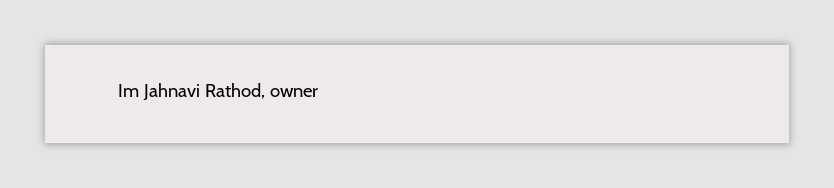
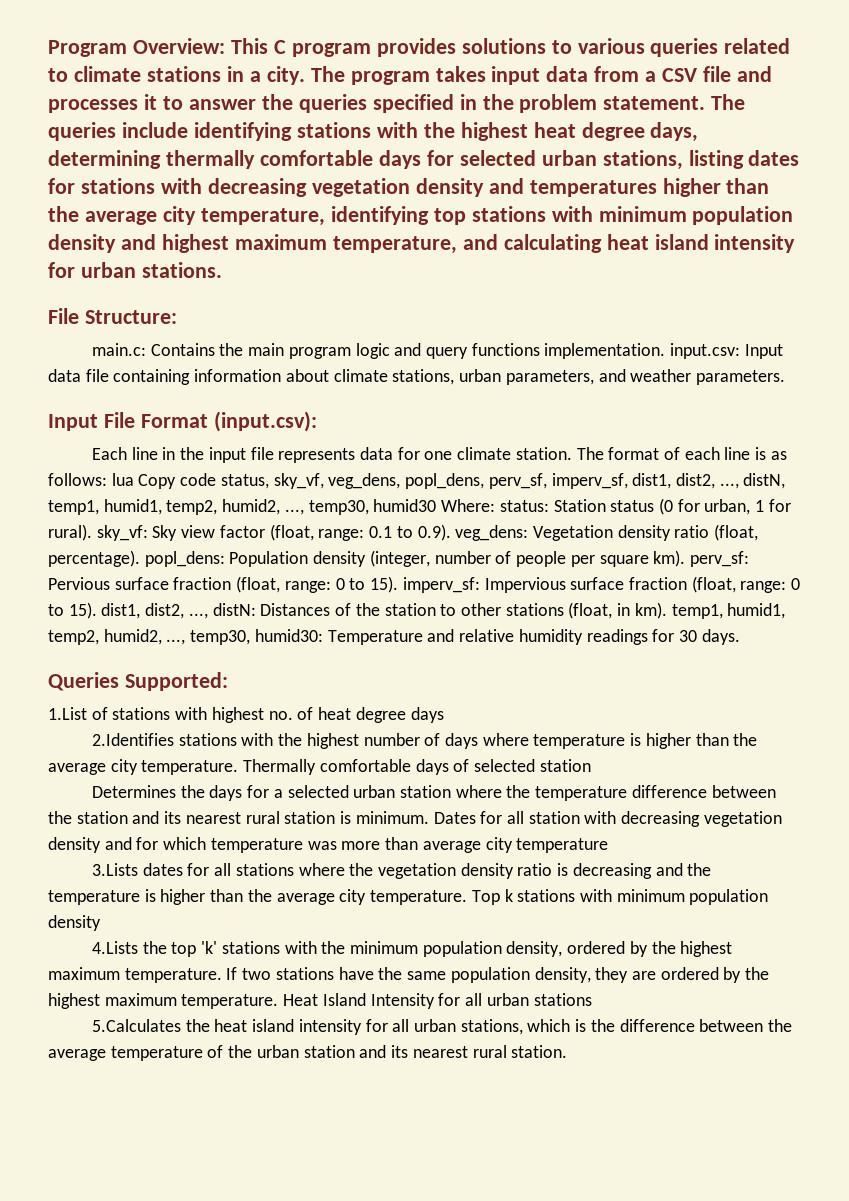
- Im Jahnavi Rathod, owner
+ Program Overview: This C program provides solutions to various queries related to climate stations in a city. The program takes input data from a CSV file and processes it to answer the queries specified in the problem statement. The queries include identifying stations with the highest heat degree days, determining thermally comfortable days for selected urban stations, listing dates for stations with decreasing vegetation density and temperatures higher than the average city temperature, identifying top stations with minimum population density and highest maximum temperature, and calculating heat island intensity for urban stations.
+ File Structure:
+ main.c: Contains the main program logic and query functions implementation. input.csv: Input data file containing information about climate stations, urban parameters, and weather parameters.
+ Input File Format (input.csv):
+ Each line in the input file represents data for one climate station. The format of each line is as follows: lua Copy code status, sky_vf, veg_dens, popl_dens, perv_sf, imperv_sf, dist1, dist2, ..., distN, temp1, humid1, temp2, humid2, ..., temp30, humid30 Where: status: Station status (0 for urban, 1 for rural). sky_vf: Sky view factor (float, range: 0.1 to 0.9). veg_dens: Vegetation density ratio (float, percentage). popl_dens: Population density (integer, number of people per square km). perv_sf: Pervious surface fraction (float, range: 0 to 15). imperv_sf: Impervious surface fraction (float, range: 0 to 15). dist1, dist2, ..., distN: Distances of the station to other stations (float, in km). temp1, humid1, temp2, humid2, ..., temp30, humid30: Temperature and relative humidity readings for 30 days.
+ Queries Supported:
+ 1.List of stations with highest no. of heat degree days
+ 2.Identifies stations with the highest number of days where temperature is higher than the average city temperature. Thermally comfortable days of selected station
+ Determines the days for a selected urban station where the temperature difference between the station and its nearest rural station is minimum. Dates for all station with decreasing vegetation density and for which temperature was more than average city temperature
+ 3.Lists dates for all stations where the vegetation density ratio is decreasing and the temperature is higher than the average city temperature. Top k stations with minimum population density
+ 4.Lists the top 'k' stations with the minimum population density, ordered by the highest maximum temperature. If two stations have the same population density, they are ordered by the highest maximum temperature. Heat Island Intensity for all urban stations
+ 5.Calculates the heat island intensity for all urban stations, which is the difference between the average temperature of the urban station and its nearest rural station.

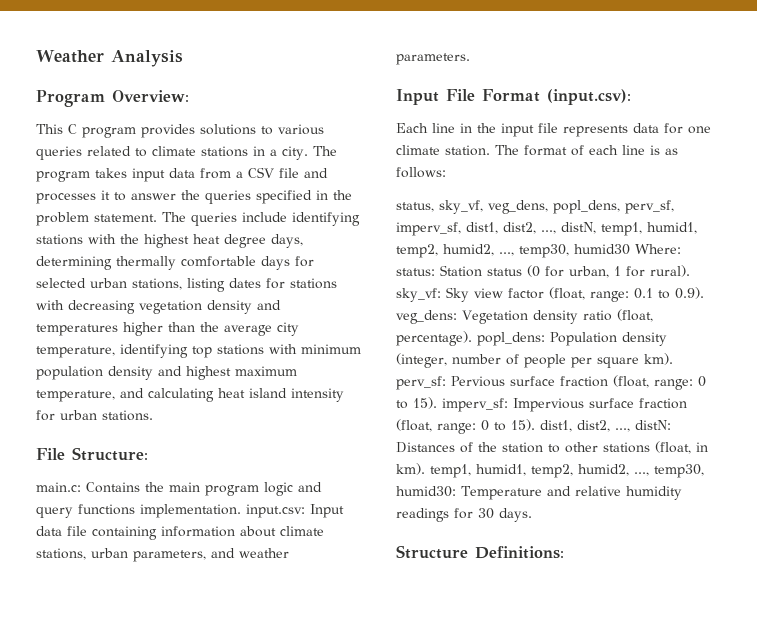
+ Weather Analysis
- Program Overview: This C program provides solutions to various queries related to climate stations in a city.
+ Program Overview:
+ This C program provides solutions to various queries related to climate stations in a city.
- The format of each line is as follows: lua Copy code status, sky_vf, veg_dens, popl_dens, perv_sf, imperv_sf, dist1, dist2, ..., distN, temp1, humid1, temp2, humid2, ..., temp30, humid30 Where:
+ The format of each line is as follows:
+ status, sky_vf, veg_dens, popl_dens, perv_sf, imperv_sf, dist1, dist2, ..., distN, temp1, humid1, temp2, humid2, ..., temp30, humid30 Where:
- Queries Supported:
- 1.List of stations with highest no. of heat degree days
- 2.Identifies stations with the highest number of days where temperature is higher than the average city temperature. Thermally comfortable days of selected station
- Determines the days for a selected urban station where the temperature difference between the station and its nearest rural station is minimum. Dates for all station with decreasing vegetation density and for which temperature was more than average city temperature
- 3.Lists dates for all stations where the vegetation density ratio is decreasing and the temperature is higher than the average city temperature. Top k stations with minimum population density
- 4.Lists the top 'k' stations with the minimum population density, ordered by the highest maximum temperature. If two stations have the same population density, they are ordered by the highest maximum temperature. Heat Island Intensity for all urban stations
- 5.Calculates the heat island intensity for all urban stations, which is the difference between the average temperature of the urban station and its nearest rural station.
+ Structure Definitions:

